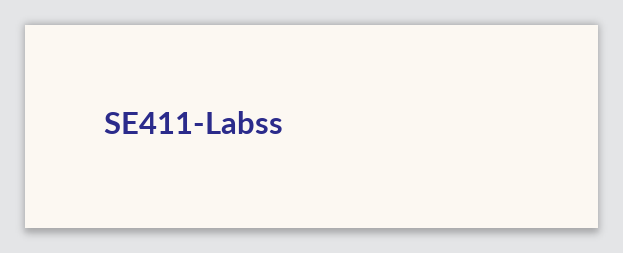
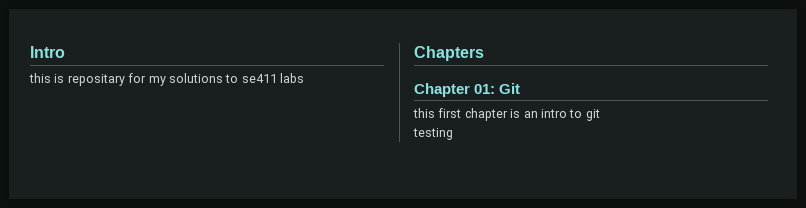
- SE411-Labss
+ Intro
+ this is repositary for my solutions to se411 labs
+ Chapters
+ Chapter 01: Git
+ this first chapter is an intro to git
+ testing

